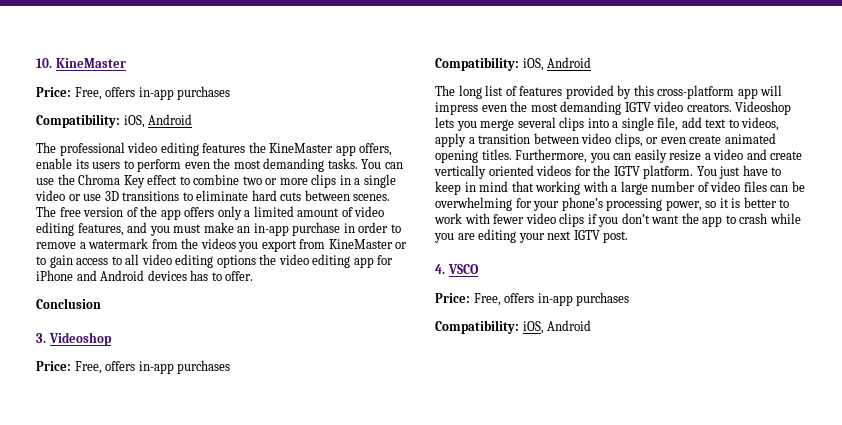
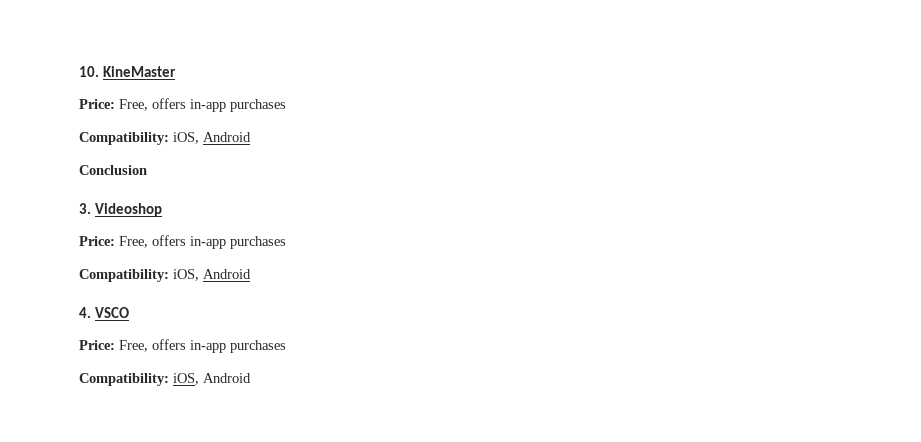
- The professional video editing features the KineMaster app offers, enable its users to perform even the most demanding tasks. You can use the Chroma Key effect to combine two or more clips in a single video or use 3D transitions to eliminate hard cuts between scenes. The free version of the app offers only a limited amount of video editing features, and you must make an in-app purchase in order to remove a watermark from the videos you export from KineMaster or to gain access to all video editing options the video editing app for iPhone and Android devices has to offer.
- The long list of features provided by this cross-platform app will impress even the most demanding IGTV video creators. Videoshop lets you merge several clips into a single file, add text to videos, apply a transition between video clips, or even create animated opening titles. Furthermore, you can easily resize a video and create vertically oriented videos for the IGTV platform. You just have to keep in mind that working with a large number of video files can be overwhelming for your phone’s processing power, so it is better to work with fewer video clips if you don’t want the app to crash while you are editing your next IGTV post.

